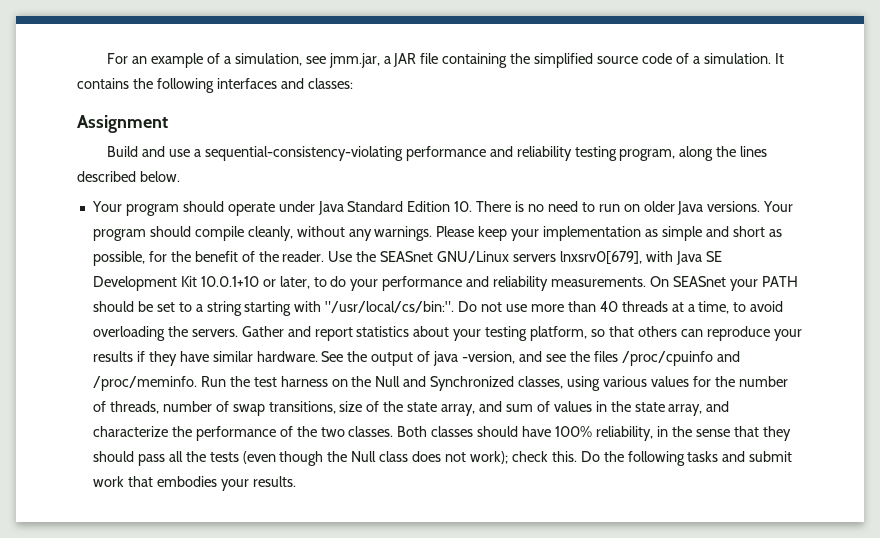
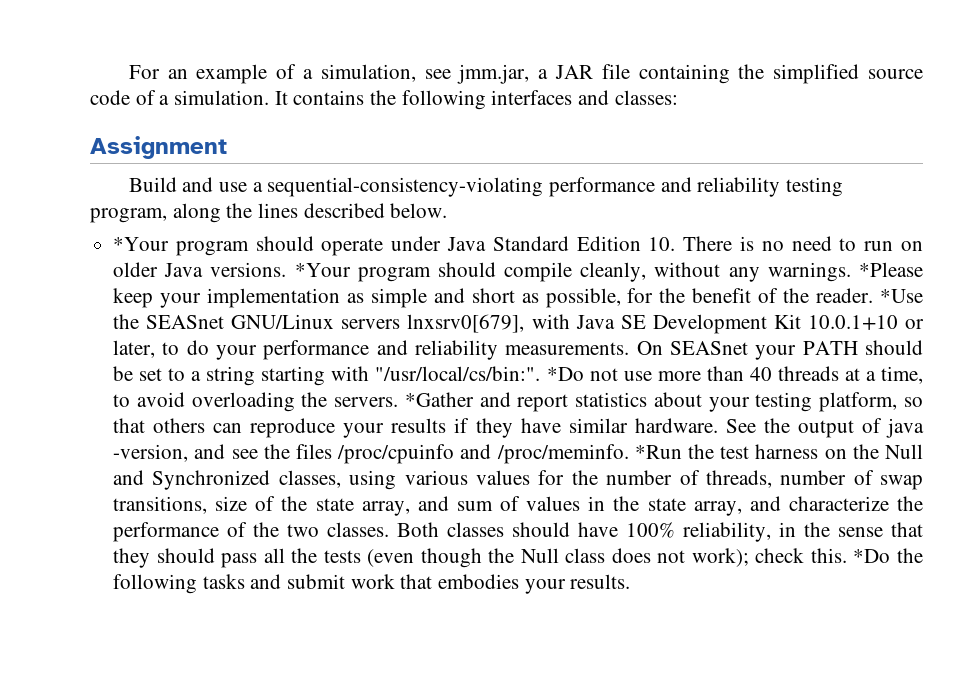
- Your program should operate under Java Standard Edition 10. There is no need to run on older Java versions.
+ *Your program should operate under Java Standard Edition 10. There is no need to run on older Java versions.
- Your program should compile cleanly, without any warnings.
+ *Your program should compile cleanly, without any warnings.
- Please keep your implementation as simple and short as possible, for the benefit of the reader.
+ *Please keep your implementation as simple and short as possible, for the benefit of the reader.
- Use the SEASnet GNU/Linux servers lnxsrv0[679], with Java SE Development Kit 10.0.1+10 or later, to do your performance and reliability measurements.
+ *Use the SEASnet GNU/Linux servers lnxsrv0[679], with Java SE Development Kit 10.0.1+10 or later, to do your performance and reliability measurements.
- Do not use more than 40 threads at a time, to avoid overloading the servers.
+ *Do not use more than 40 threads at a time, to avoid overloading the servers.
- Gather and report statistics about your testing platform, so that others can reproduce your results if they have similar hardware.
+ *Gather and report statistics about your testing platform, so that others can reproduce your results if they have similar hardware.
- Run the test harness on the Null and Synchronized classes, using various values for the number of threads, number of swap transitions, size of the state array, and sum of values in the state array, and characterize the performance of the two classes.
+ *Run the test harness on the Null and Synchronized classes, using various values for the number of threads, number of swap transitions, size of the state array, and sum of values in the state array, and characterize the performance of the two classes.
- Do the following tasks and submit work that embodies your results.
+ *Do the following tasks and submit work that embodies your results.

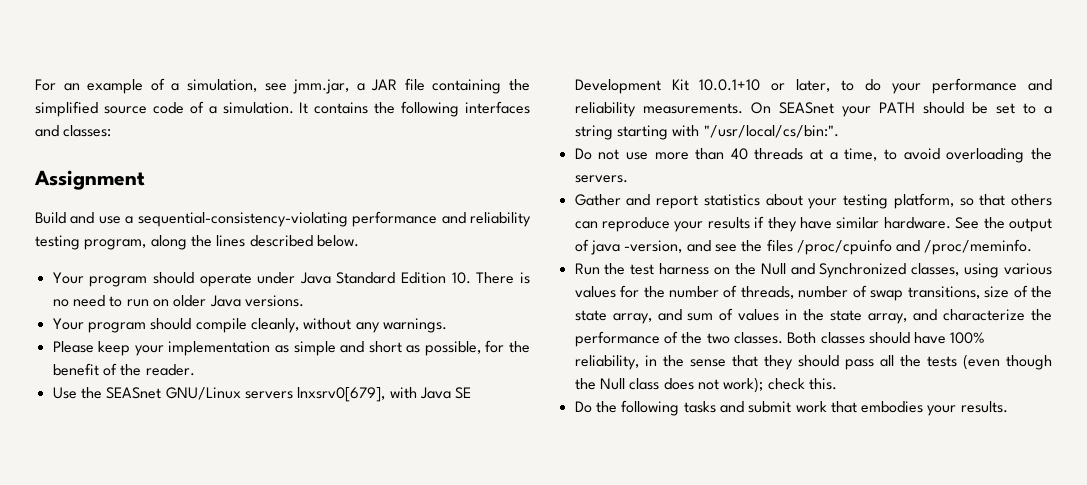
- *Your program should operate under Java Standard Edition 10. There is no need to run on older Java versions. *Your program should compile cleanly, without any warnings. *Please keep your implementation as simple and short as possible, for the benefit of the reader. *Use the SEASnet GNU/Linux servers lnxsrv0[679], with Java SE Development Kit 10.0.1+10 or later, to do your performance and reliability measurements.
+ Your program should operate under Java Standard Edition 10. There is no need to run on older Java versions.
+ Your program should compile cleanly, without any warnings.
+ Please keep your implementation as simple and short as possible, for the benefit of the reader.
+ Use the SEASnet GNU/Linux servers lnxsrv0[679], with Java SE Development Kit 10.0.1+10 or later, to do your performance and reliability measurements.
- On SEASnet your PATH should be set to a string starting with "/usr/local/cs/bin:". *Do not use more than 40 threads at a time, to avoid overloading the servers. *Gather and report statistics about your testing platform, so that others can reproduce your results if they have similar hardware.
+ On SEASnet your PATH should be set to a string starting with "/usr/local/cs/bin:".
+ Do not use more than 40 threads at a time, to avoid overloading the servers.
+ Gather and report statistics about your testing platform, so that others can reproduce your results if they have similar hardware.
- See the output of java -version, and see the files /proc/cpuinfo and /proc/meminfo. *Run the test harness on the Null and Synchronized classes, using various values for the number of threads, number of swap transitions, size of the state array, and sum of values in the state array, and characterize the performance of the two classes.
+ See the output of java -version, and see the files /proc/cpuinfo and /proc/meminfo.
+ Run the test harness on the Null and Synchronized classes, using various values for the number of threads, number of swap transitions, size of the state array, and sum of values in the state array, and characterize the performance of the two classes.
- Both classes should have 100% reliability, in the sense that they should pass all the tests (even though the Null class does not work); check this. *Do the following tasks and submit work that embodies your results.
+ Both classes should have 100% reliability, in the sense that they should pass all the tests (even though the Null class does not work); check this.
+ Do the following tasks and submit work that embodies your results.

